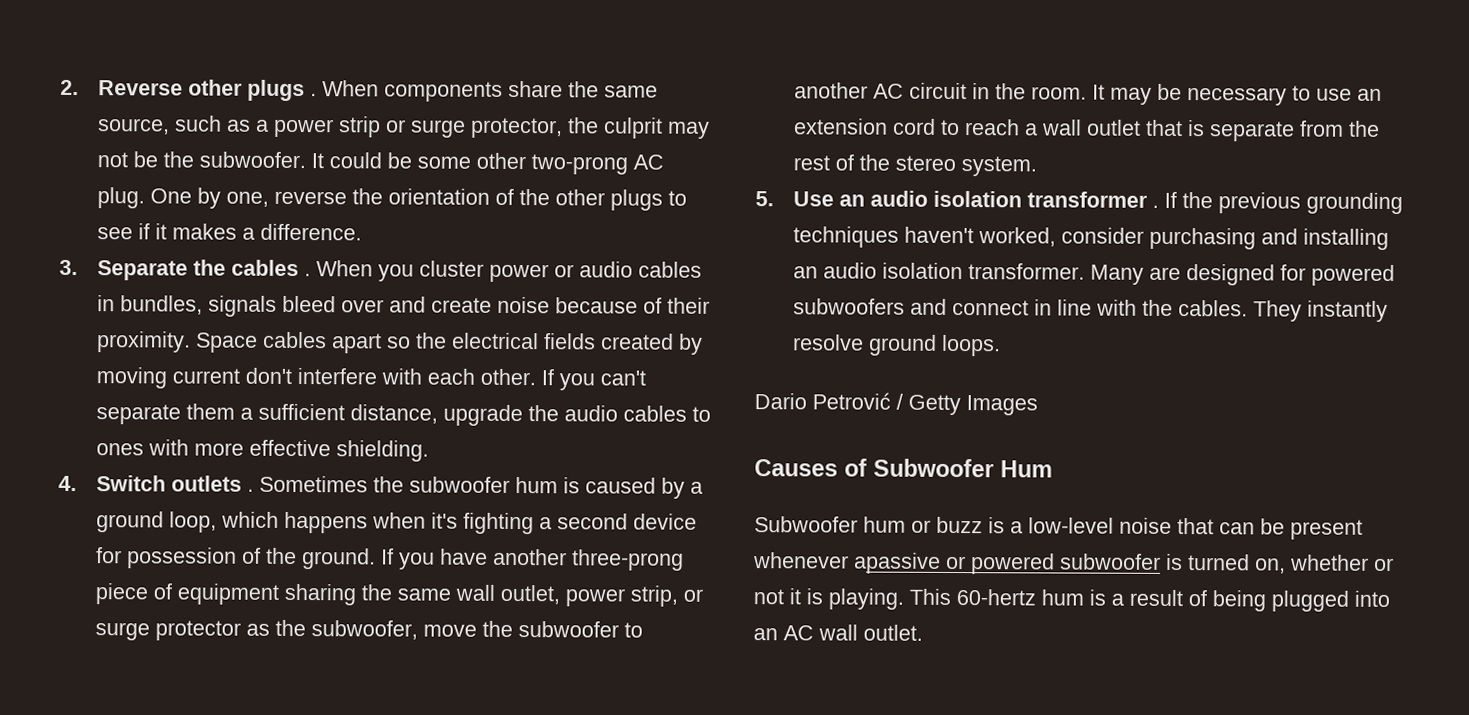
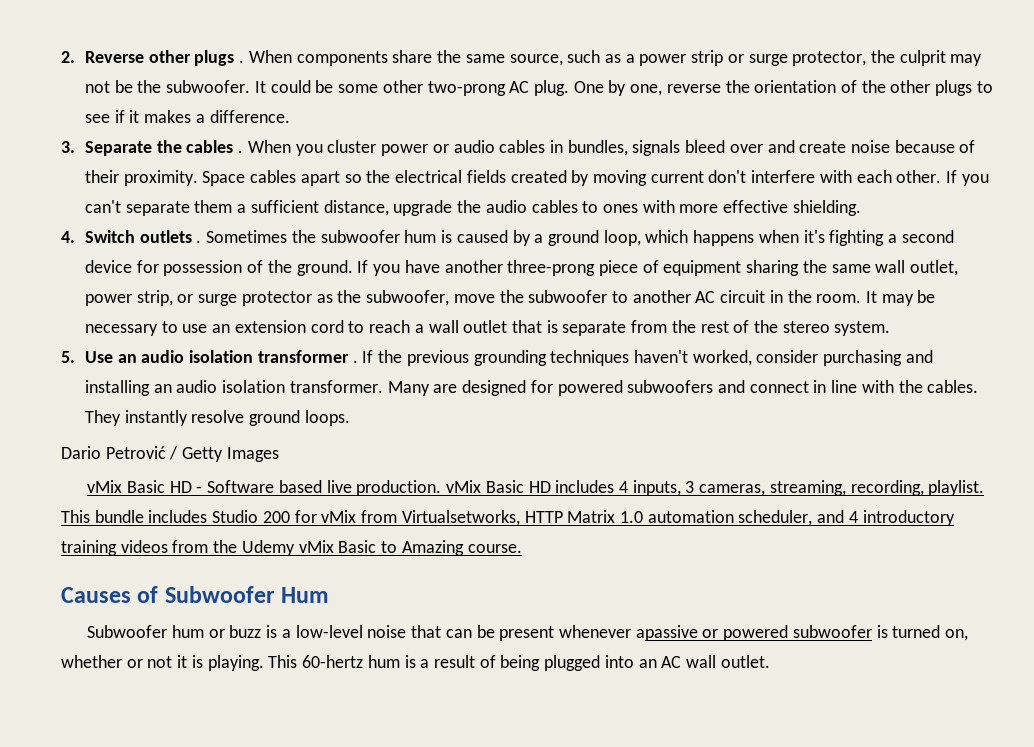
+ vMix Basic HD - Software based live production. vMix Basic HD includes 4 inputs, 3 cameras, streaming, recording, playlist. This bundle includes Studio 200 for vMix from Virtualsetworks, HTTP Matrix 1.0 automation scheduler, and 4 introductory training videos from the Udemy vMix Basic to Amazing course.

